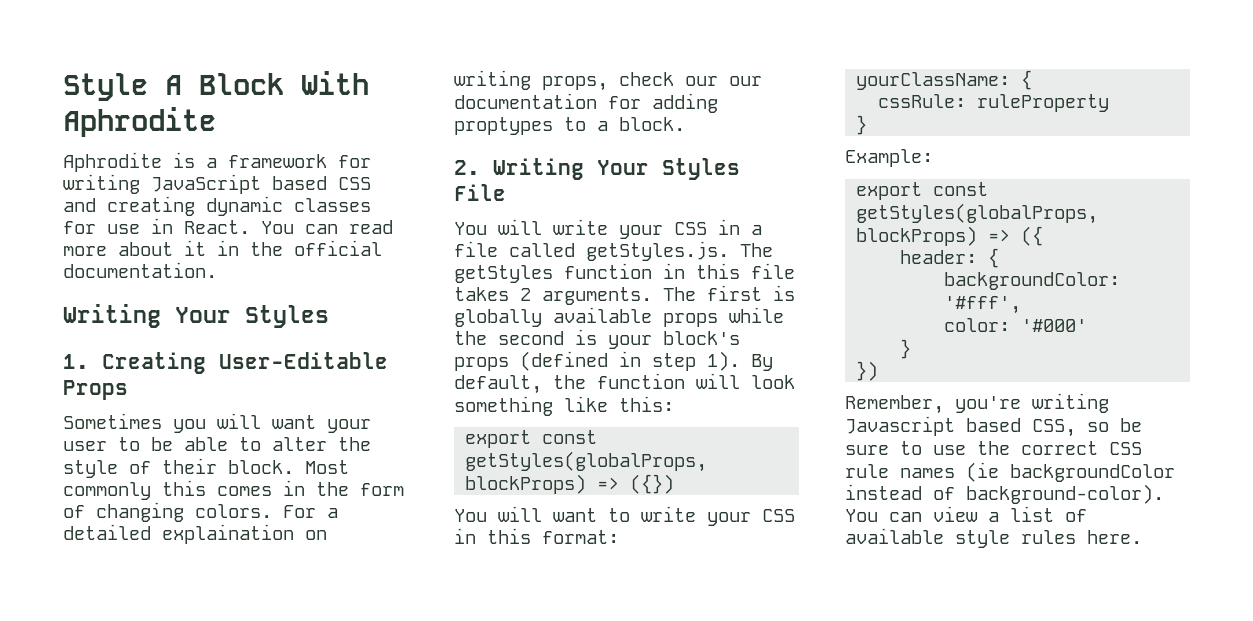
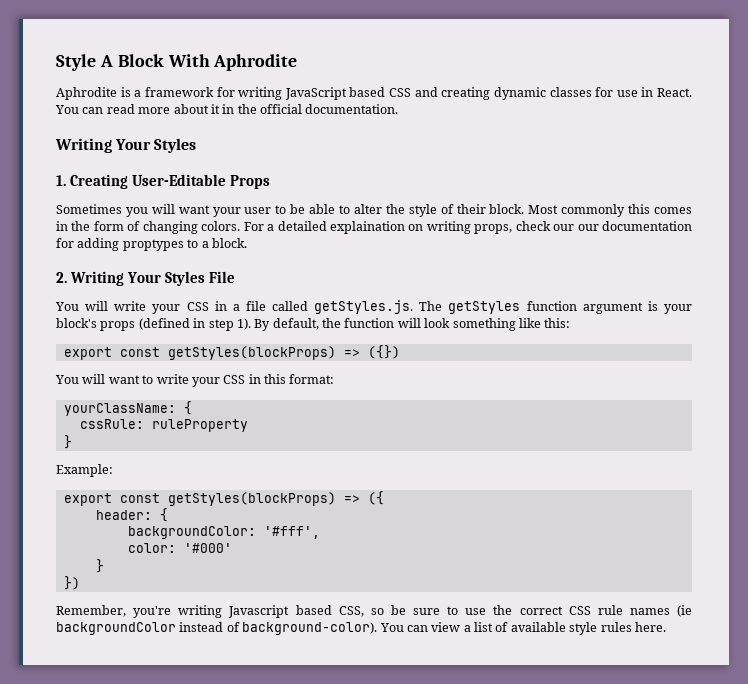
- You will write your CSS in a file called getStyles.js. The getStyles function in this file takes 2 arguments. The first is globally available props while the second is your block's props (defined in step 1).
+ You will write your CSS in a file called getStyles.js. The getStyles function argument is your block's props (defined in step 1).
- export const getStyles(globalProps, blockProps) => ({})
+ export const getStyles(blockProps) => ({})
- export const getStyles(globalProps, blockProps) => ({
+ export const getStyles(blockProps) => ({

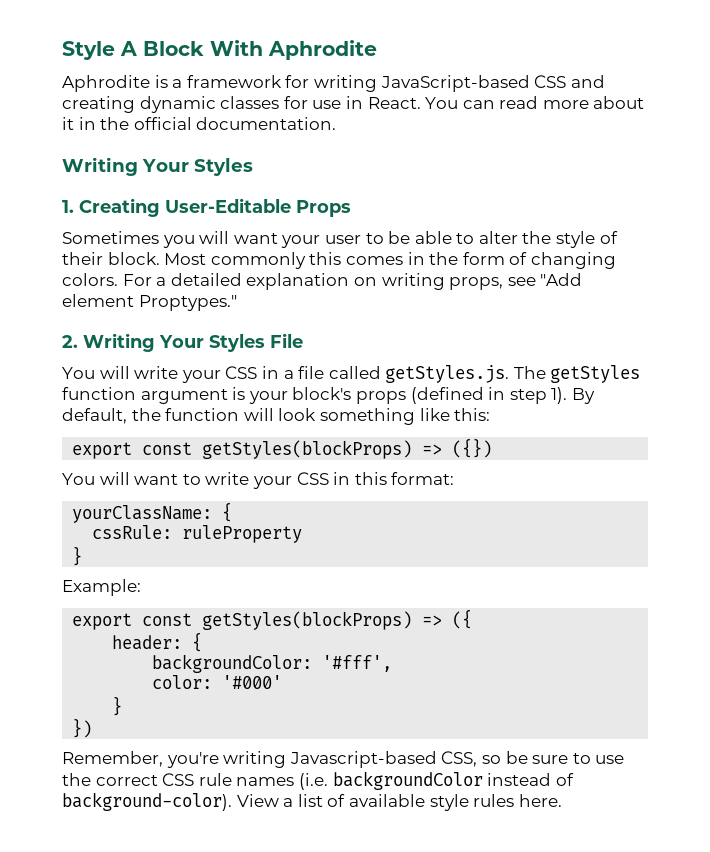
- Aphrodite is a framework for writing JavaScript based CSS and creating dynamic classes for use in React.
+ Aphrodite is a framework for writing JavaScript-based CSS and creating dynamic classes for use in React.
- For a detailed explaination on writing props, check our our documentation for adding proptypes to a block.
+ For a detailed explanation on writing props, see "Add element Proptypes."
- Remember, you're writing Javascript based CSS, so be sure to use the correct CSS rule names (ie backgroundColor instead of background-color).
+ Remember, you're writing Javascript-based CSS, so be sure to use the correct CSS rule names (i.e. backgroundColor instead of background-color).
- You can view a list of available style rules here.
+ View a list of available style rules here.

